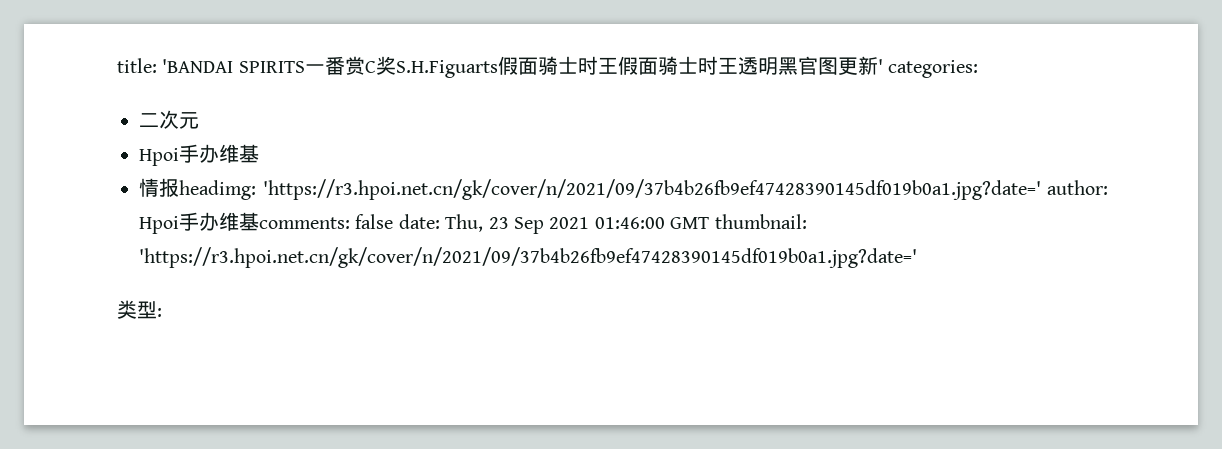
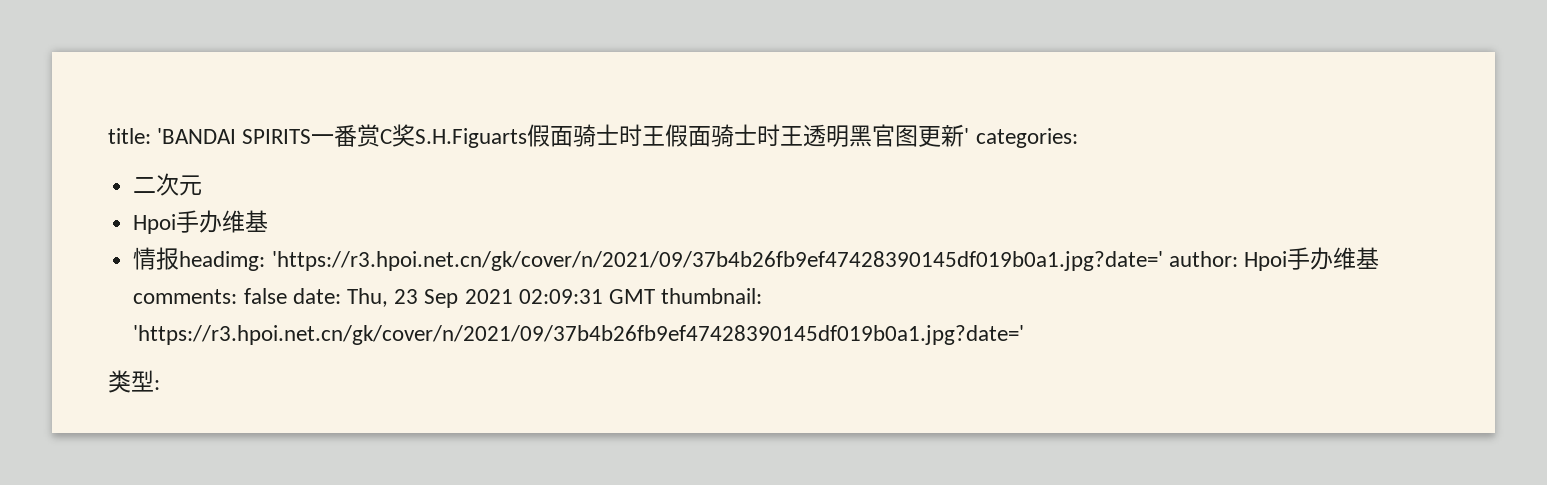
- 情报headimg: 'https://r3.hpoi.net.cn/gk/cover/n/2021/09/37b4b26fb9ef47428390145df019b0a1.jpg?date=' author: Hpoi手办维基comments: false date: Thu, 23 Sep 2021 01:46:00 GMT thumbnail: 'https://r3.hpoi.net.cn/gk/cover/n/2021/09/37b4b26fb9ef47428390145df019b0a1.jpg?date='
+ 情报headimg: 'https://r3.hpoi.net.cn/gk/cover/n/2021/09/37b4b26fb9ef47428390145df019b0a1.jpg?date=' author: Hpoi手办维基comments: false date: Thu, 23 Sep 2021 02:09:31 GMT thumbnail: 'https://r3.hpoi.net.cn/gk/cover/n/2021/09/37b4b26fb9ef47428390145df019b0a1.jpg?date='

